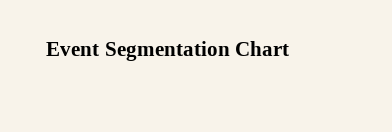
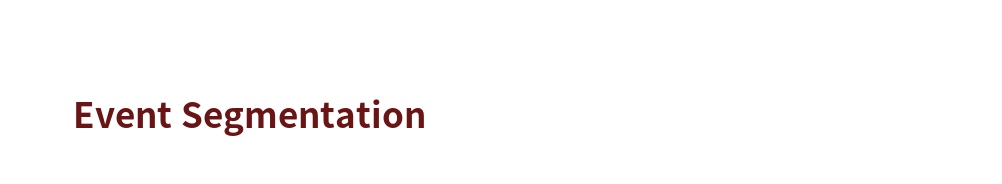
- Event Segmentation Chart
+ Event Segmentation

